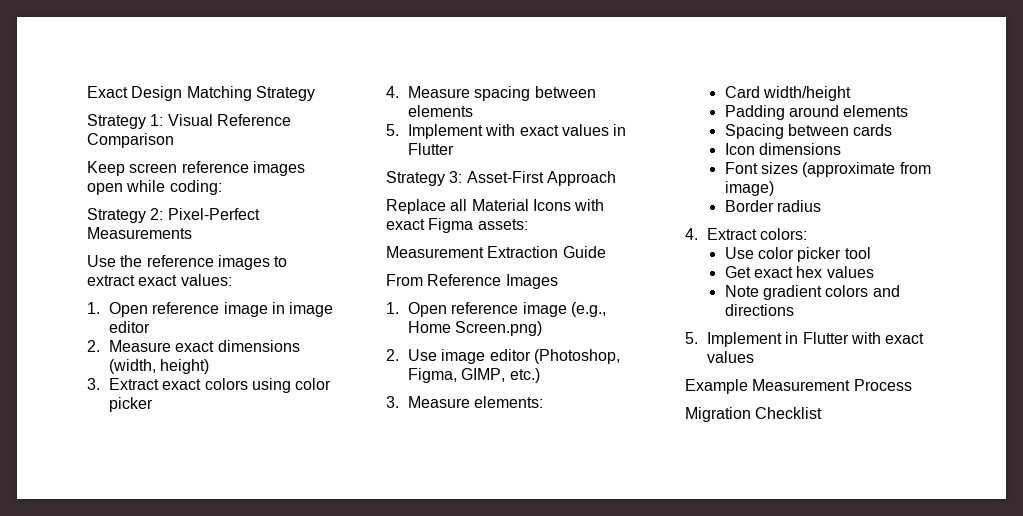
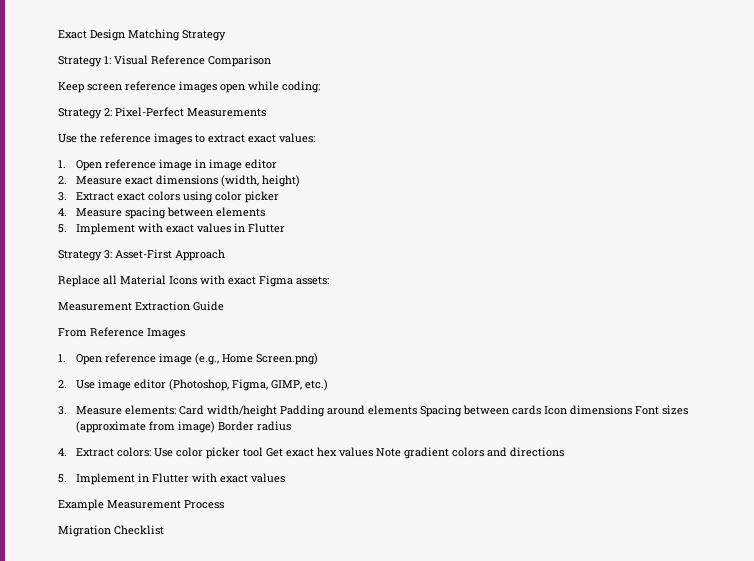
- 3. Measure elements:
- Card width/height
- Padding around elements
- Spacing between cards
- Icon dimensions
- Font sizes (approximate from image)
- Border radius
+ 3. Measure elements: Card width/height Padding around elements Spacing between cards Icon dimensions Font sizes (approximate from image) Border radius
- 4. Extract colors:
- Use color picker tool
- Get exact hex values
- Note gradient colors and directions
+ 4. Extract colors: Use color picker tool Get exact hex values Note gradient colors and directions

